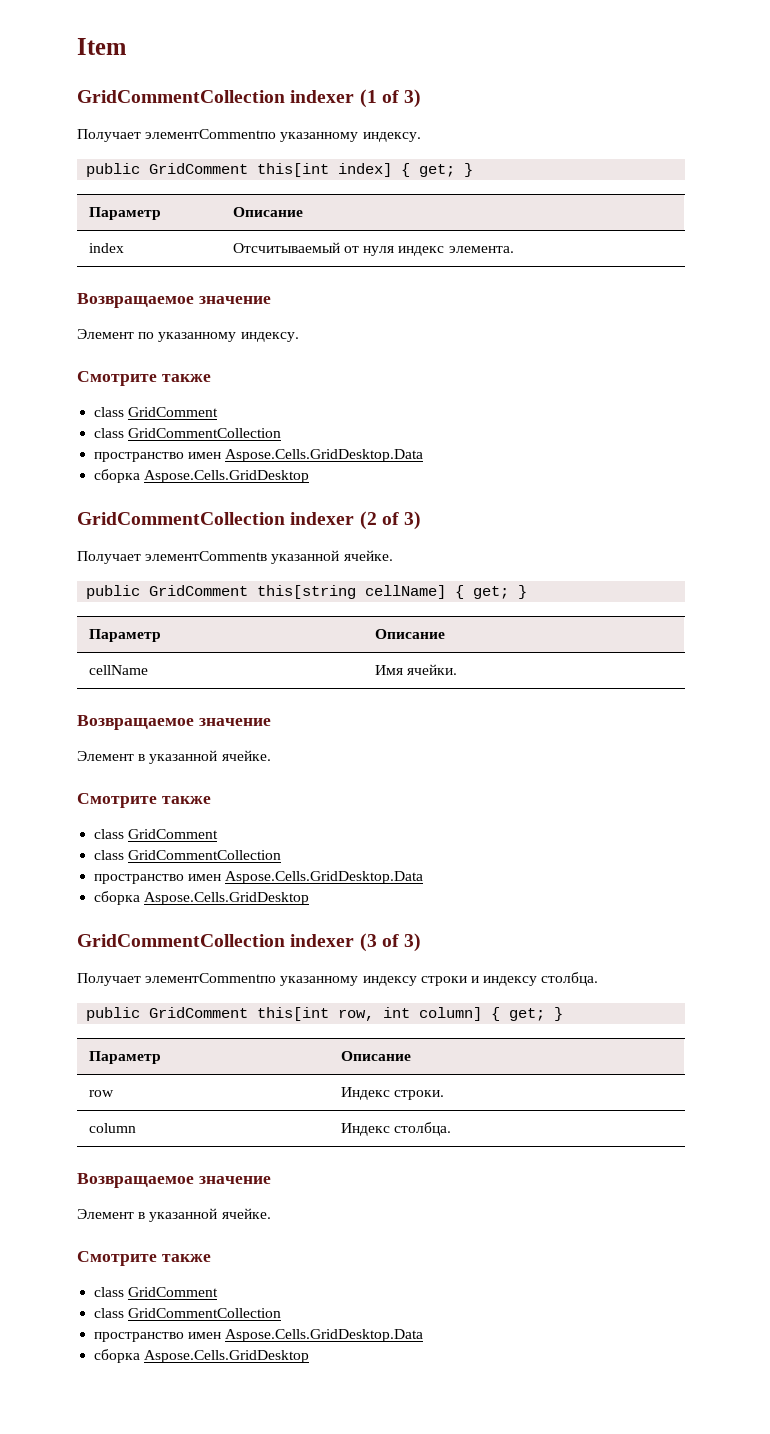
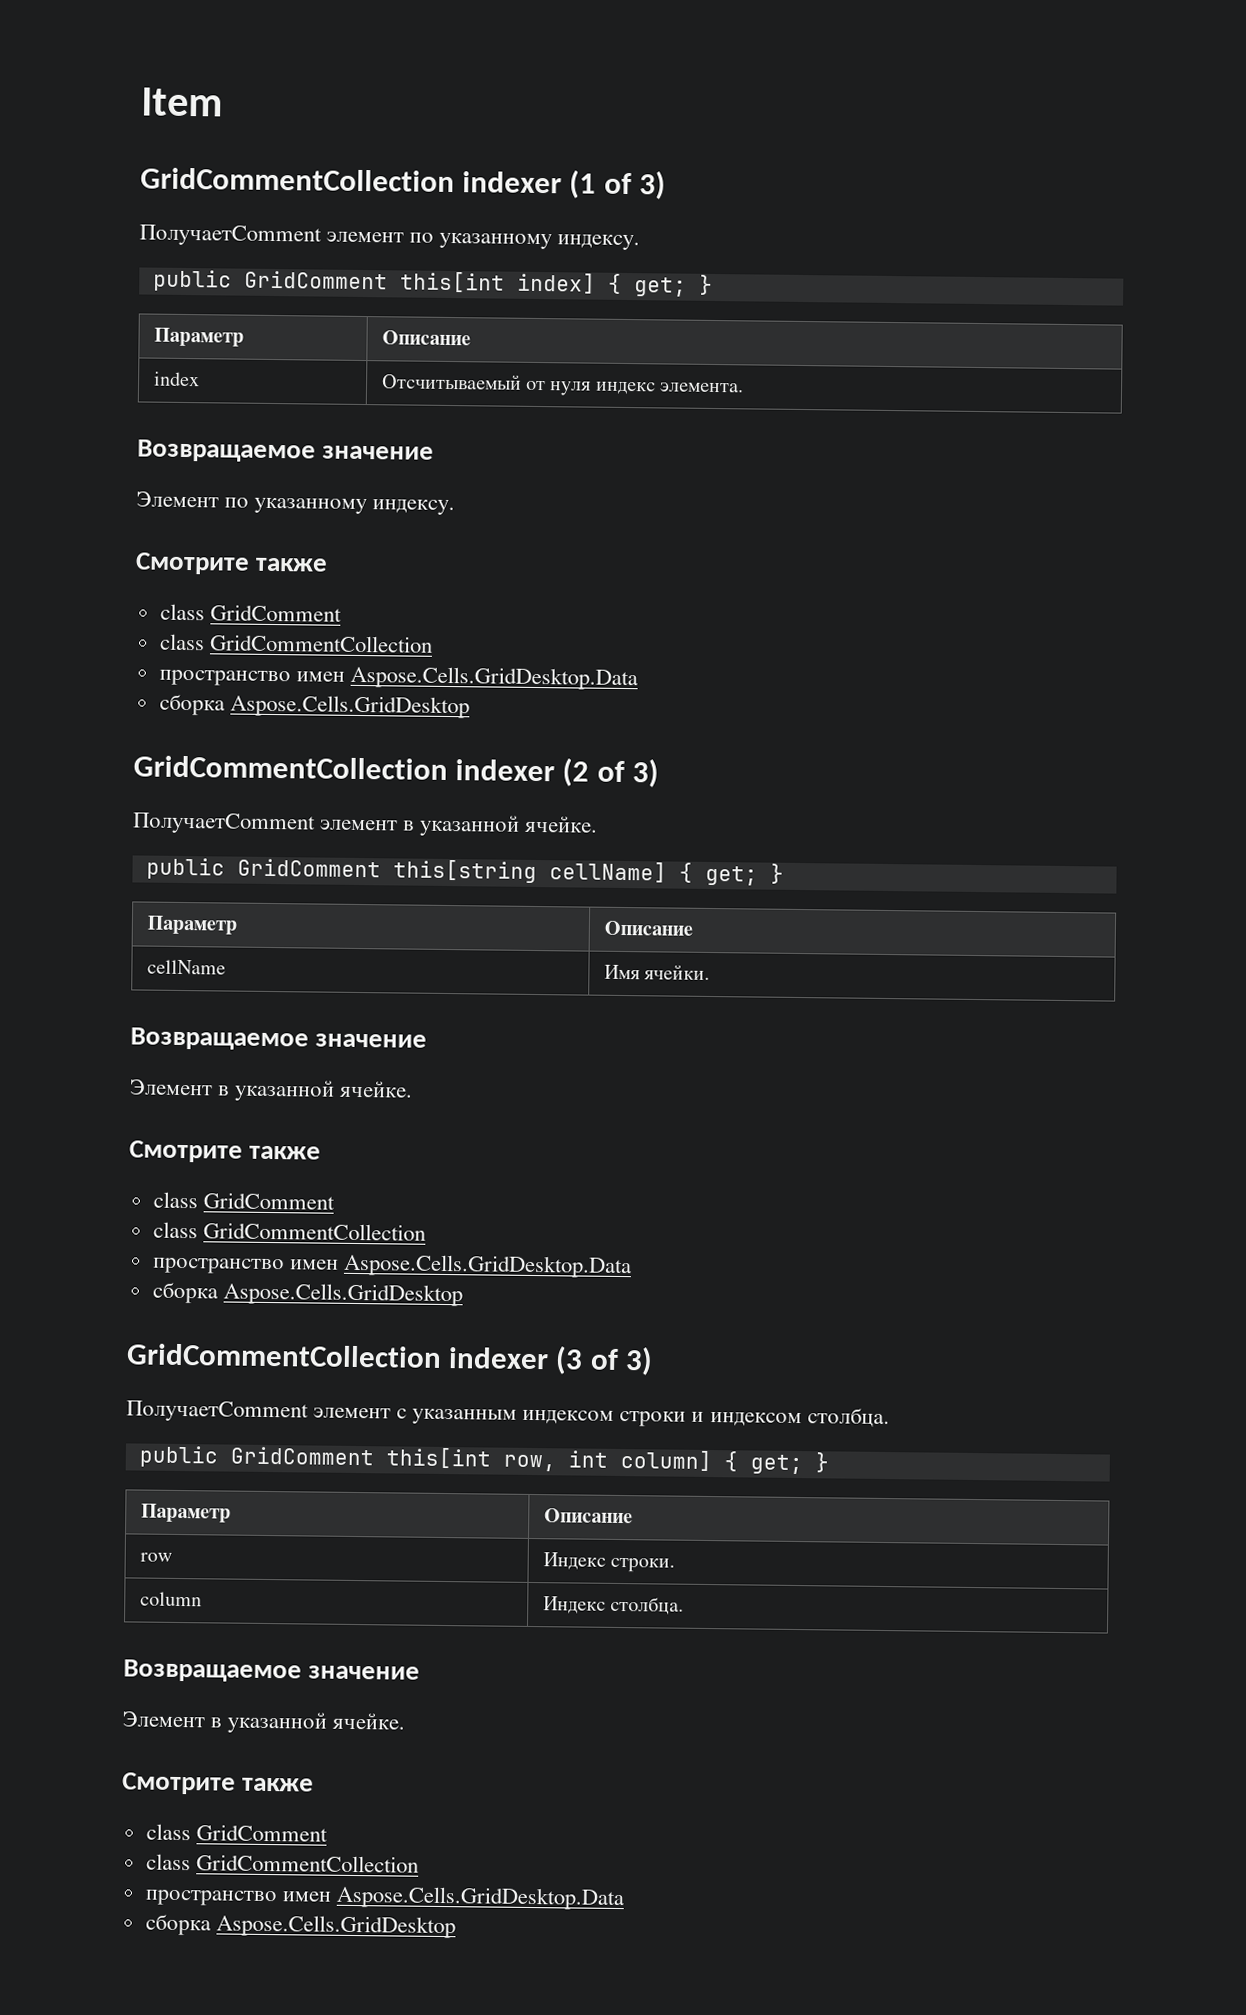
- Получает элементCommentпо указанному индексу.
+ ПолучаетComment элемент по указанному индексу.
- Получает элементCommentв указанной ячейке.
+ ПолучаетComment элемент в указанной ячейке.
- Получает элементCommentпо указанному индексу строки и индексу столбца.
+ ПолучаетComment элемент с указанным индексом строки и индексом столбца.

